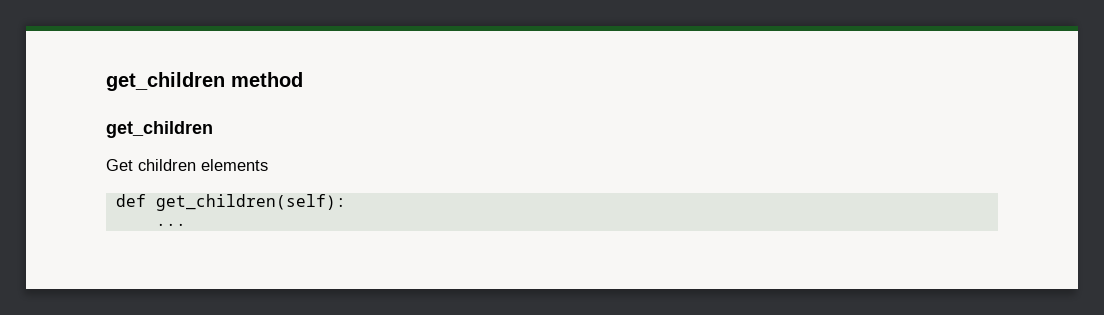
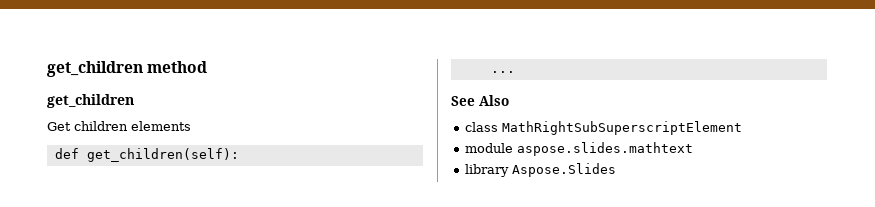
+ See Also
+ class MathRightSubSuperscriptElement
+ module aspose.slides.mathtext
+ library Aspose.Slides

